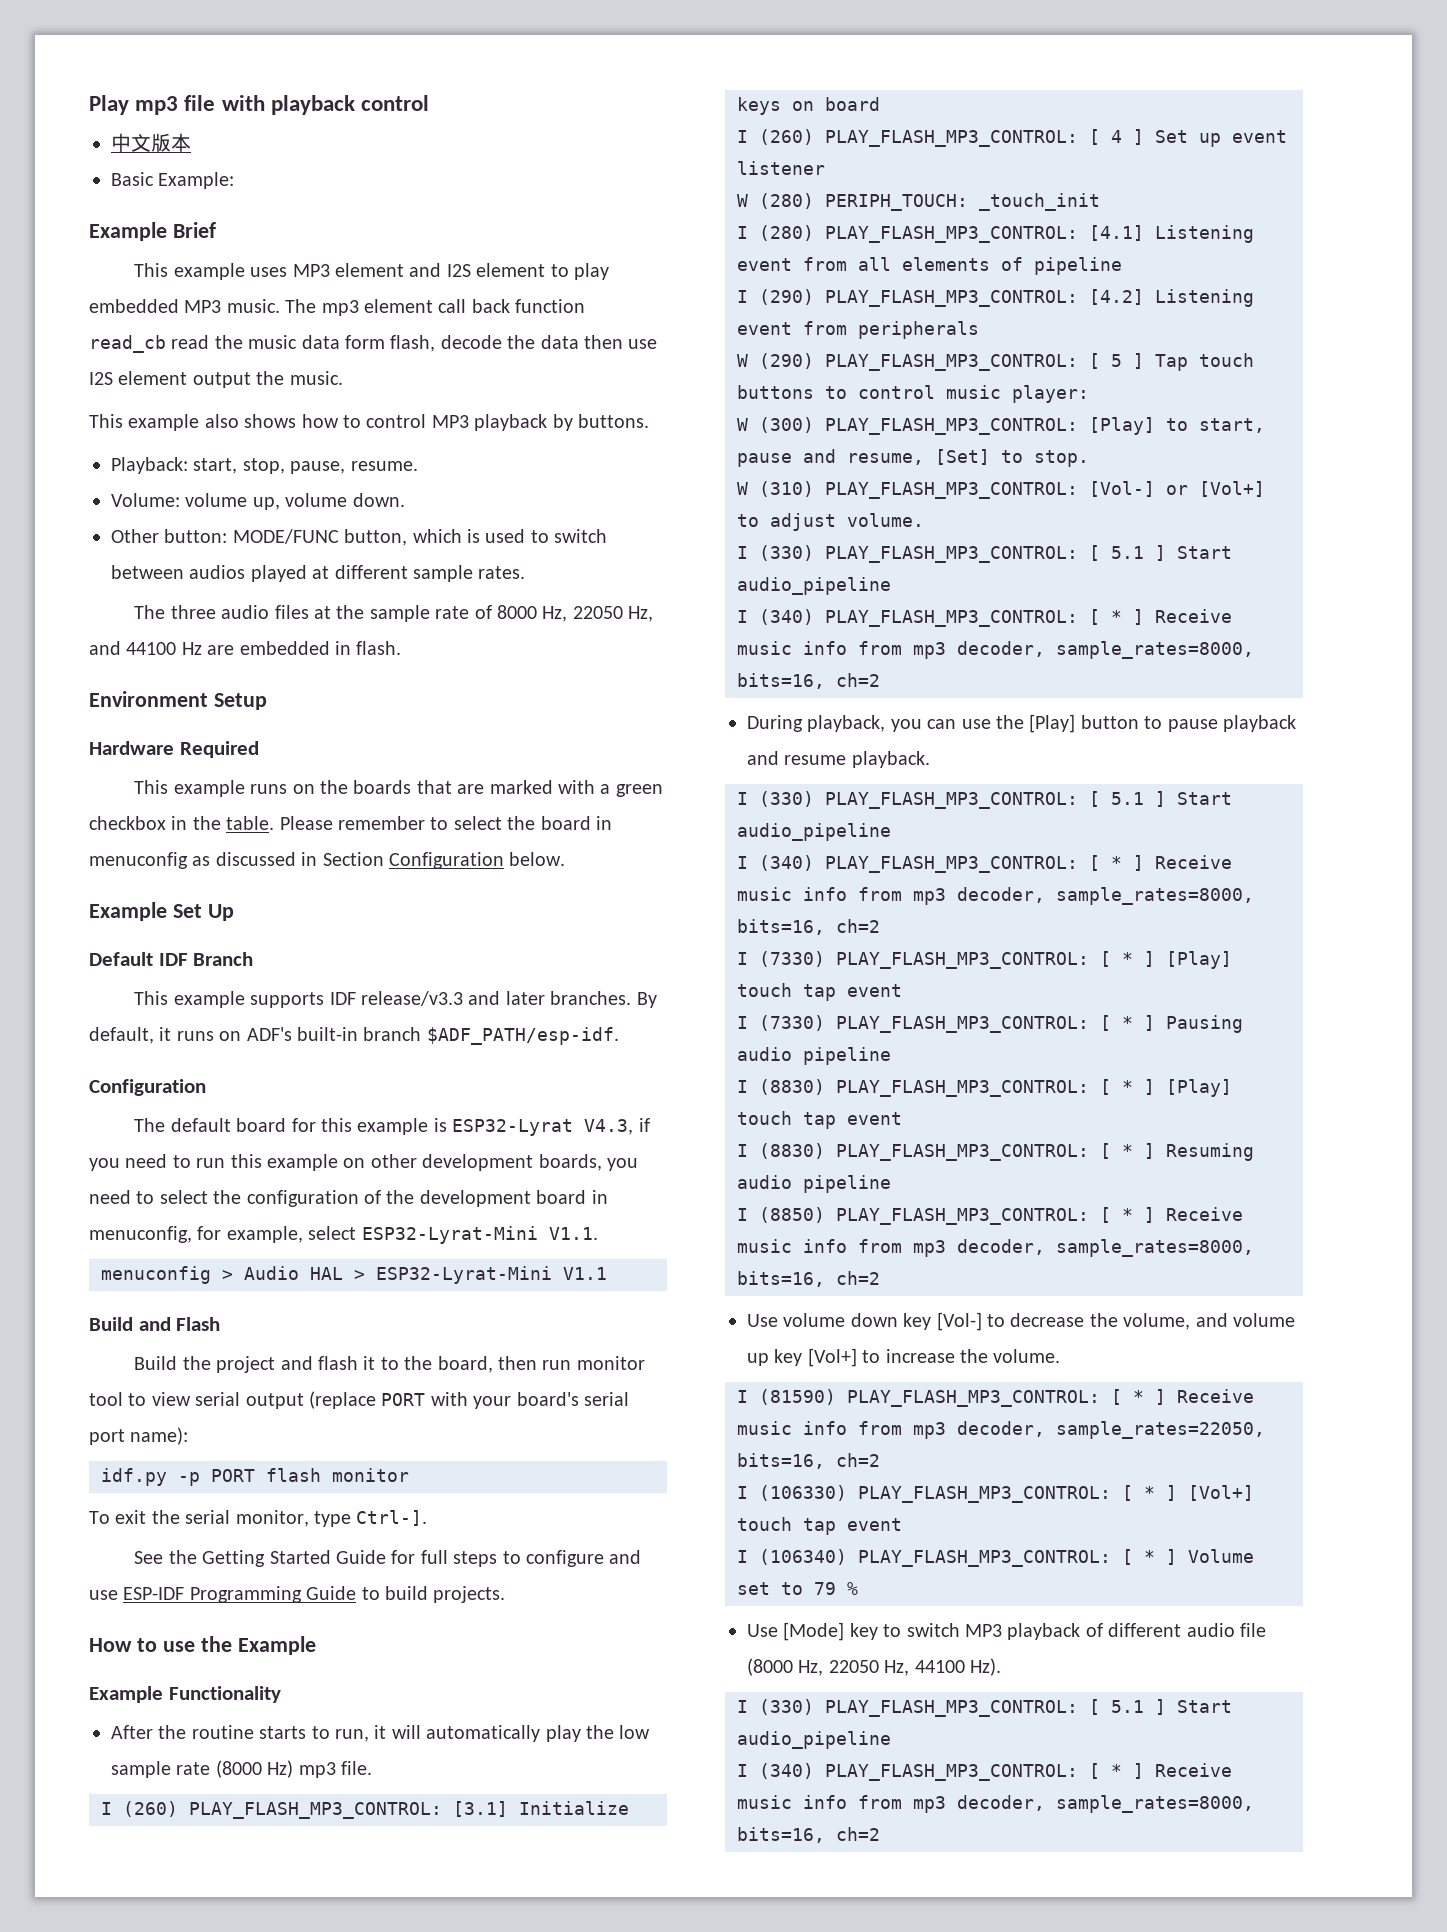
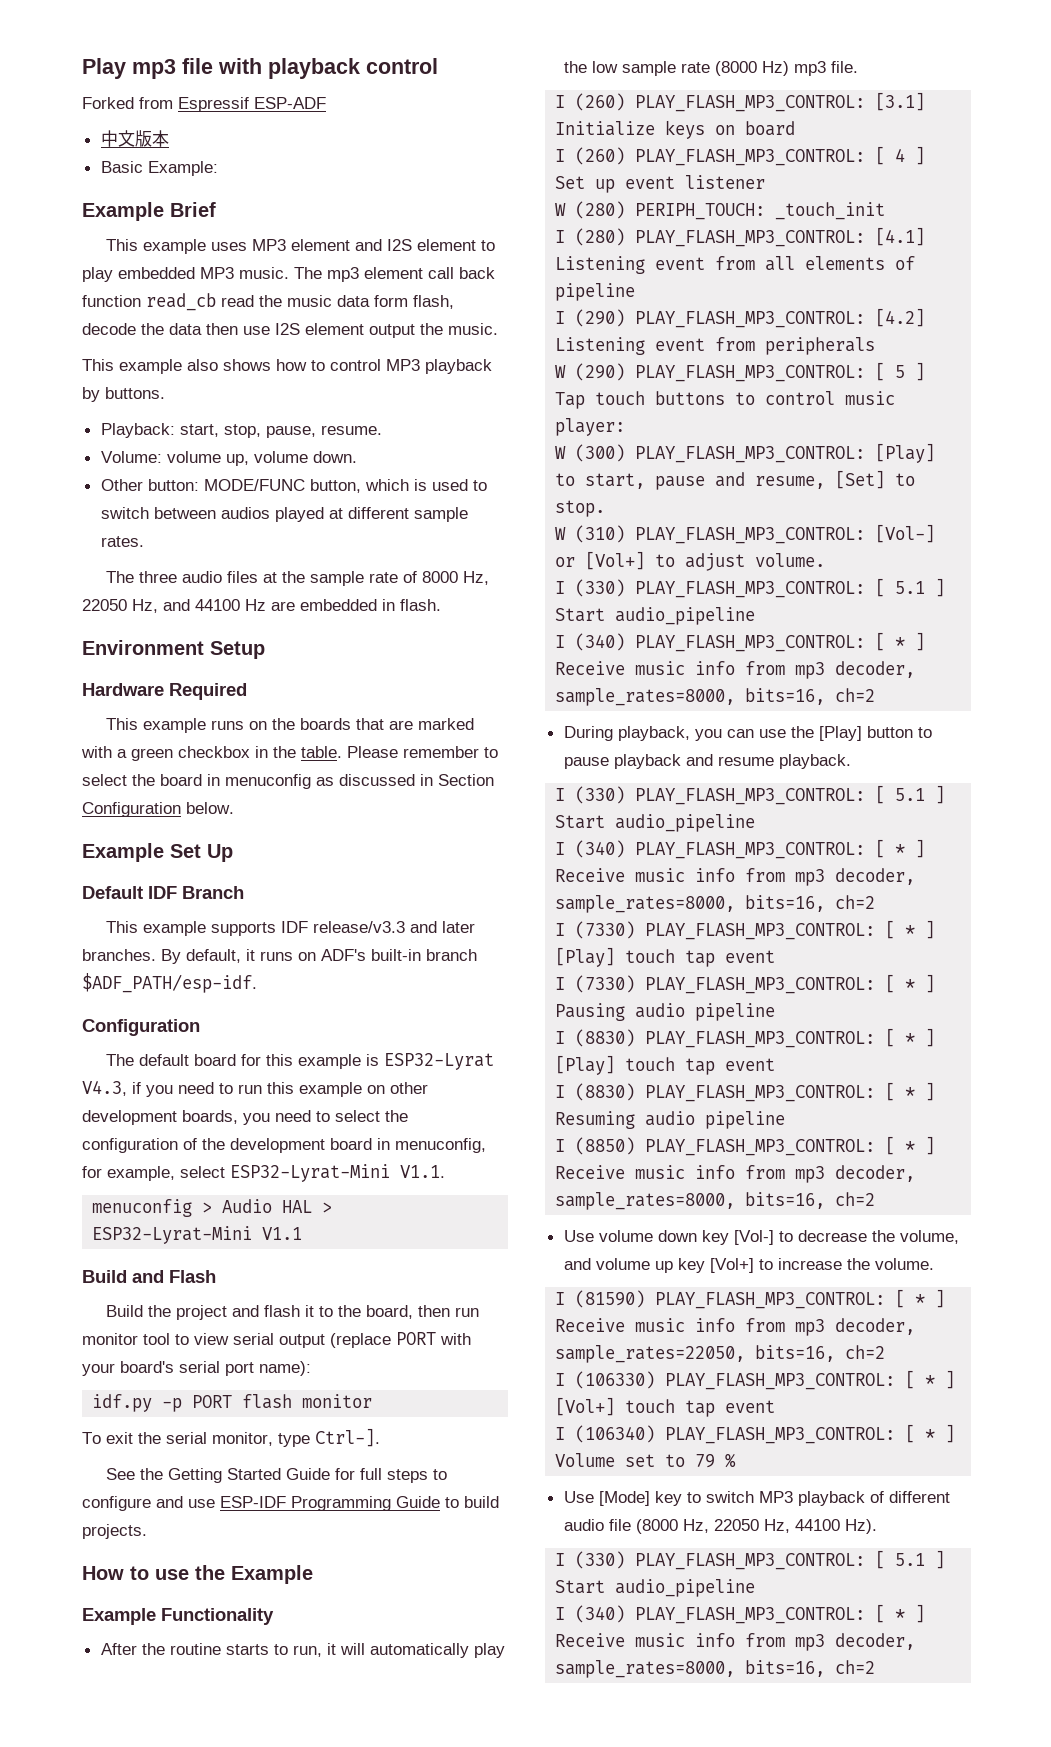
+ Forked from Espressif ESP-ADF

